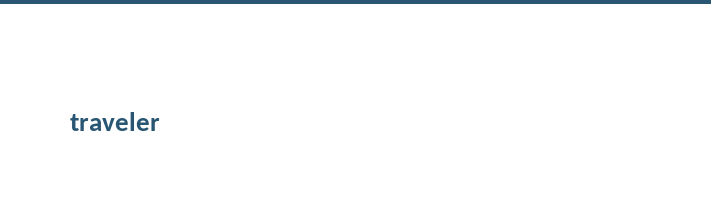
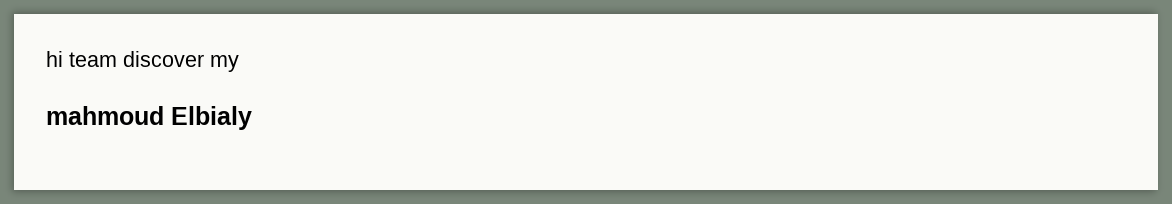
- traveler
+ hi team discover my
+ mahmoud Elbialy

